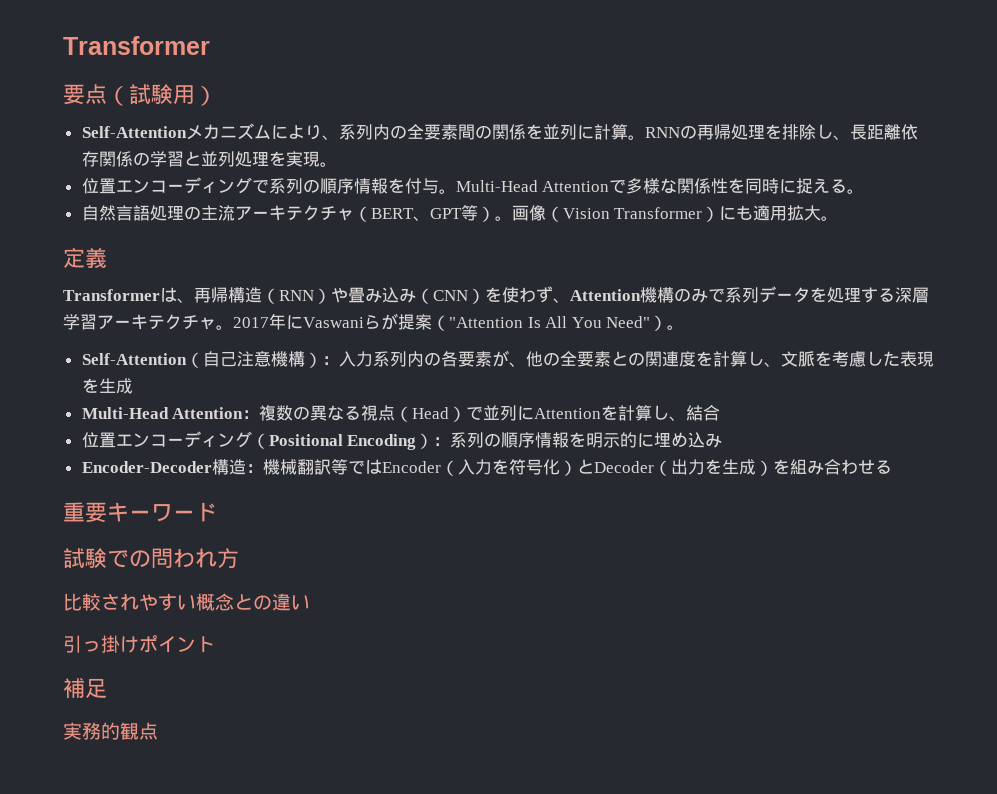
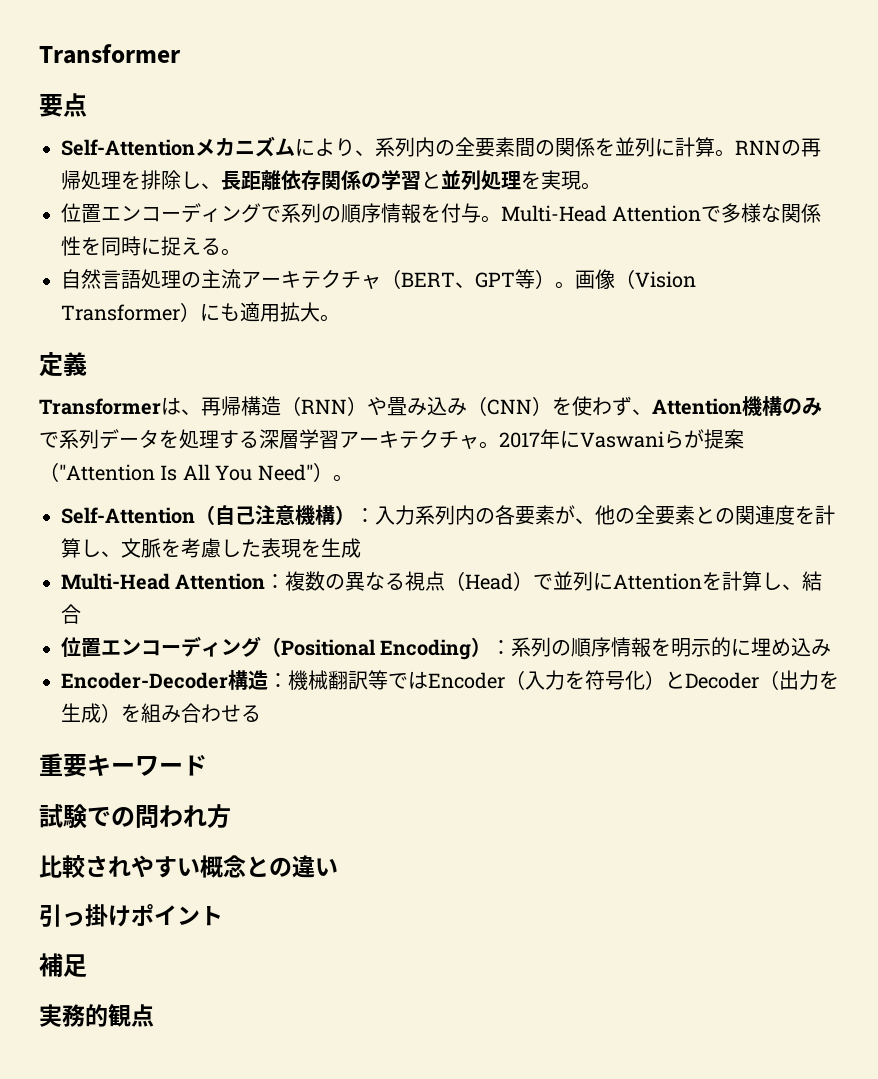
- 要点（試験用）
+ 要点

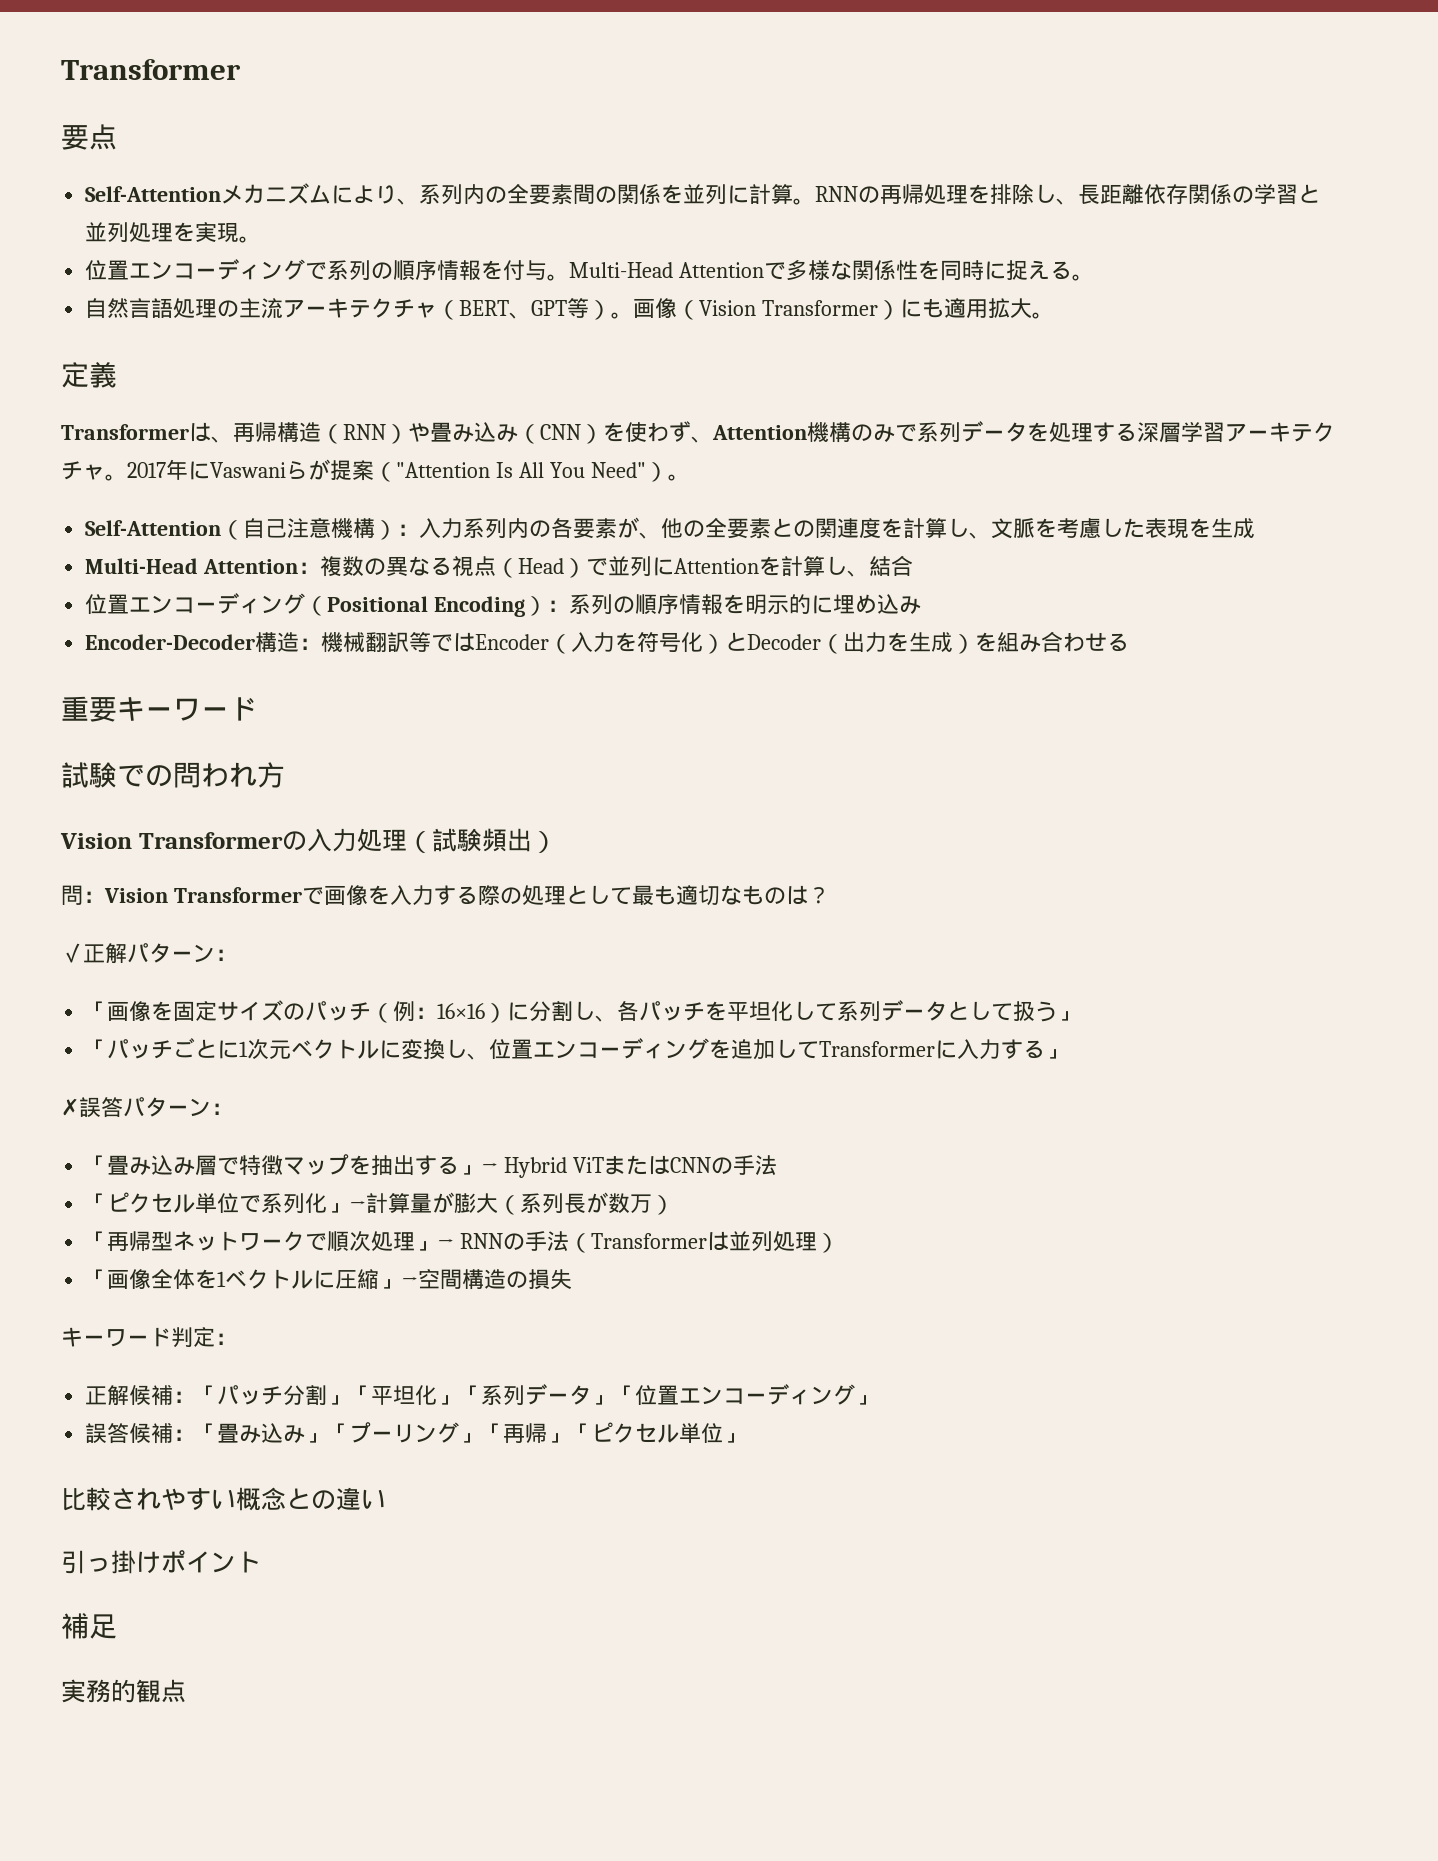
+ Vision Transformerの入力処理（試験頻出）
+ 問：Vision Transformerで画像を入力する際の処理として最も適切なものは？
+ ✓正解パターン：
+ 「画像を固定サイズのパッチ（例：16×16）に分割し、各パッチを平坦化して系列データとして扱う」
+ 「パッチごとに1次元ベクトルに変換し、位置エンコーディングを追加してTransformerに入力する」
+ ✗誤答パターン：
+ 「畳み込み層で特徴マップを抽出する」→ Hybrid ViTまたはCNNの手法
+ 「ピクセル単位で系列化」→計算量が膨大（系列長が数万）
+ 「再帰型ネットワークで順次処理」→ RNNの手法（Transformerは並列処理）
+ 「画像全体を1ベクトルに圧縮」→空間構造の損失
+ キーワード判定：
+ 正解候補：「パッチ分割」「平坦化」「系列データ」「位置エンコーディング」
+ 誤答候補：「畳み込み」「プーリング」「再帰」「ピクセル単位」

